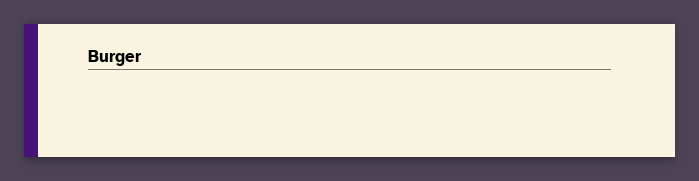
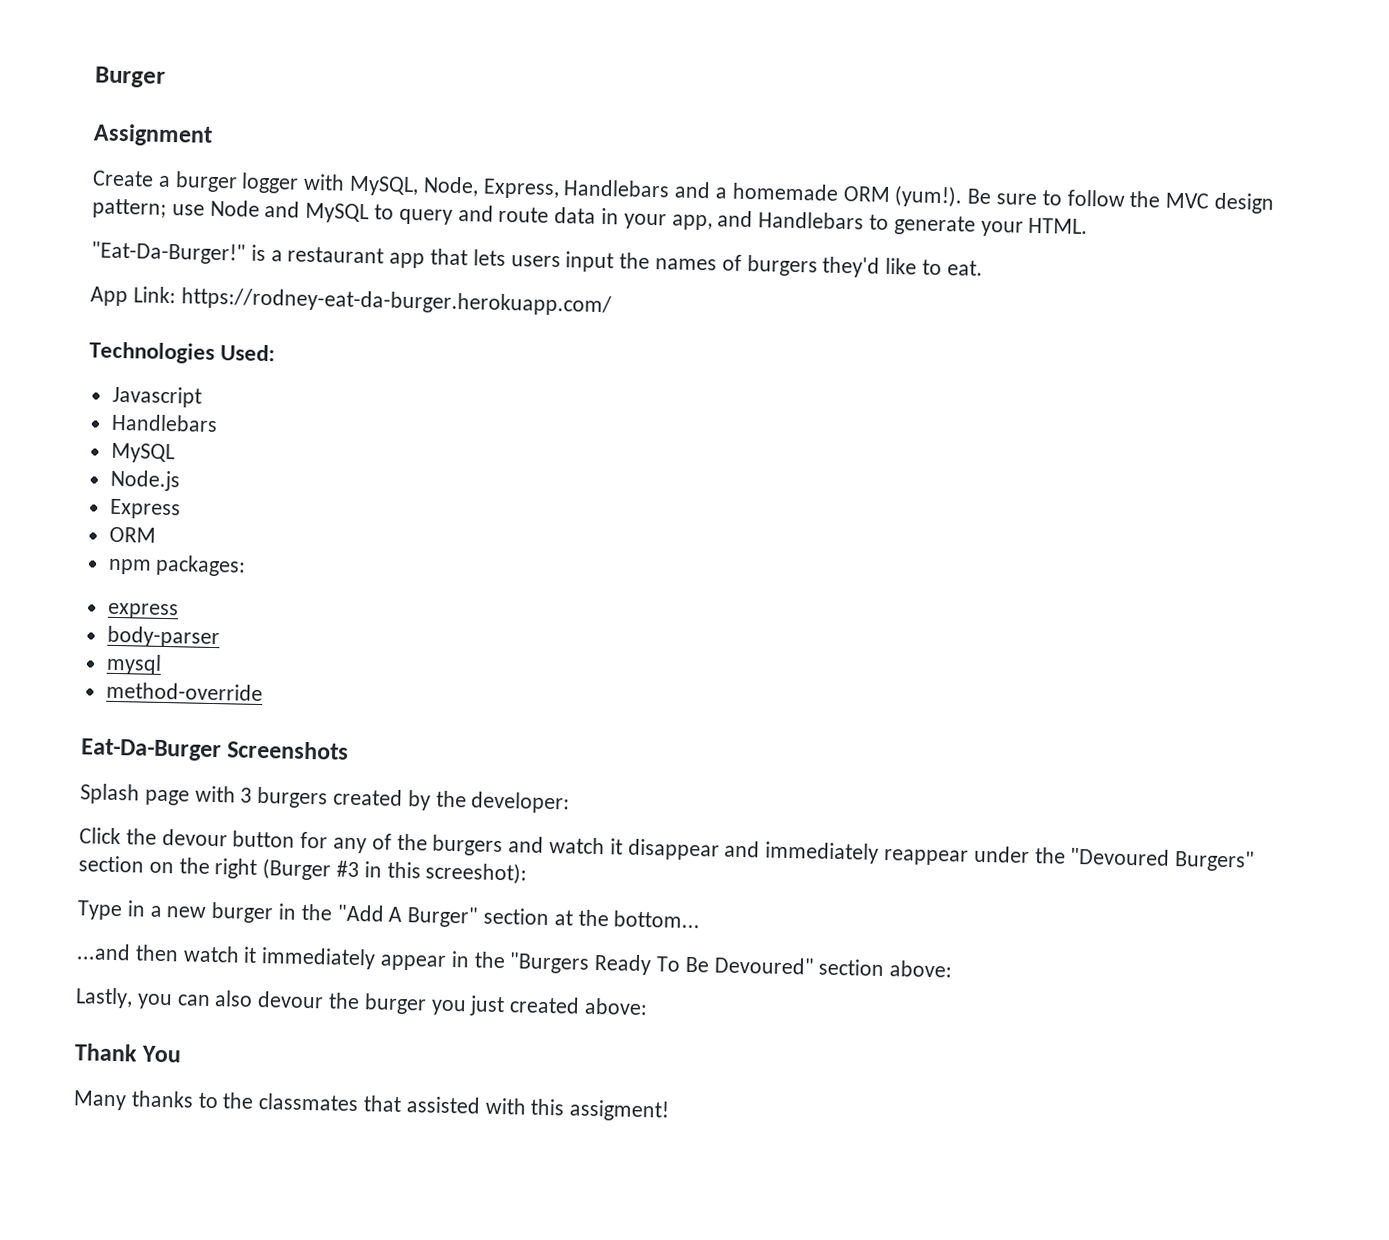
+ Assignment
+ Create a burger logger with MySQL, Node, Express, Handlebars and a homemade ORM (yum!). Be sure to follow the MVC design pattern; use Node and MySQL to query and route data in your app, and Handlebars to generate your HTML.
+ "Eat-Da-Burger!" is a restaurant app that lets users input the names of burgers they'd like to eat.
+ App Link: https://rodney-eat-da-burger.herokuapp.com/
+ Technologies Used:
+ Javascript
+ Handlebars
+ MySQL
+ Node.js
+ Express
+ ORM
+ npm packages:
+ express
+ body-parser
+ mysql
+ method-override
+ Eat-Da-Burger Screenshots
+ Splash page with 3 burgers created by the developer:
+ Click the devour button for any of the burgers and watch it disappear and immediately reappear under the "Devoured Burgers" section on the right (Burger #3 in this screeshot):
+ Type in a new burger in the "Add A Burger" section at the bottom...
+ ...and then watch it immediately appear in the "Burgers Ready To Be Devoured" section above:
+ Lastly, you can also devour the burger you just created above:
+ Thank You
+ Many thanks to the classmates that assisted with this assigment!

